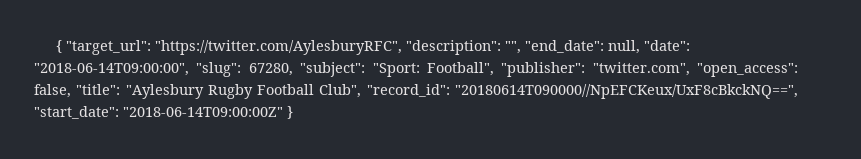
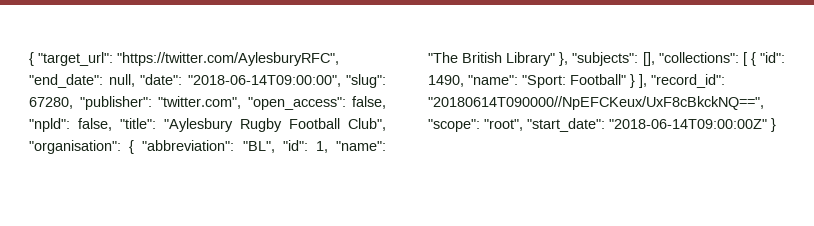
- { "target_url": "https://twitter.com/AylesburyRFC", "description": "", "end_date": null, "date": "2018-06-14T09:00:00", "slug": 67280, "subject": "Sport: Football", "publisher": "twitter.com", "open_access": false, "title": "Aylesbury Rugby Football Club", "record_id": "20180614T090000//NpEFCKeux/UxF8cBkckNQ==", "start_date": "2018-06-14T09:00:00Z" }
+ { "target_url": "https://twitter.com/AylesburyRFC", "end_date": null, "date": "2018-06-14T09:00:00", "slug": 67280, "publisher": "twitter.com", "open_access": false, "npld": false, "title": "Aylesbury Rugby Football Club", "organisation": { "abbreviation": "BL", "id": 1, "name": "The British Library" }, "subjects": [], "collections": [ { "id": 1490, "name": "Sport: Football" } ], "record_id": "20180614T090000//NpEFCKeux/UxF8cBkckNQ==", "scope": "root", "start_date": "2018-06-14T09:00:00Z" }

